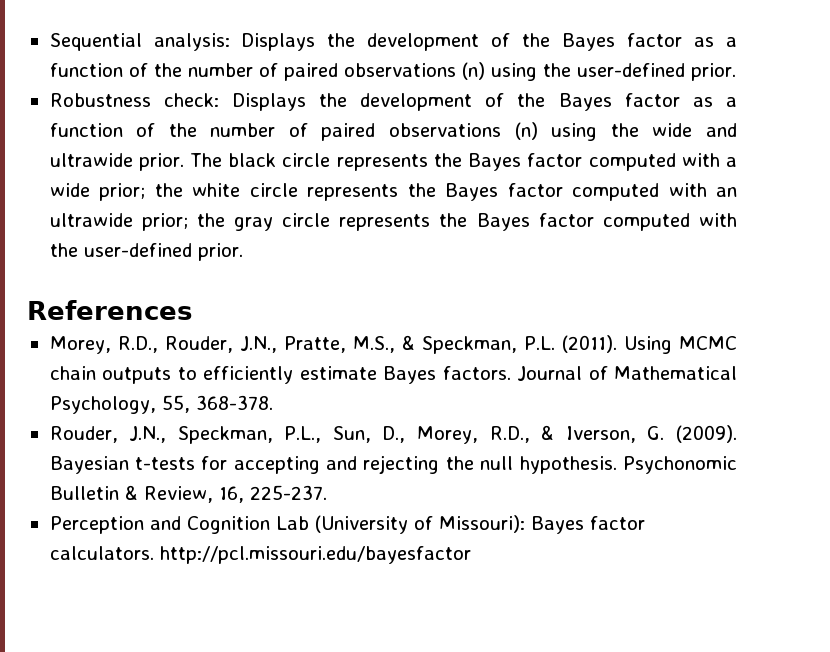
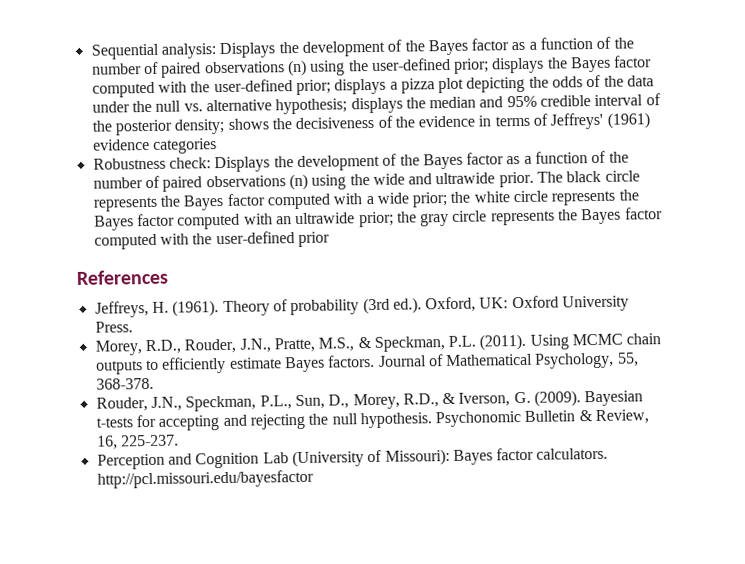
- Sequential analysis: Displays the development of the Bayes factor as a function of the number of paired observations (n) using the user-defined prior.
+ Sequential analysis: Displays the development of the Bayes factor as a function of the number of paired observations (n) using the user-defined prior; displays the Bayes factor computed with the user-defined prior; displays a pizza plot depicting the odds of the data under the null vs. alternative hypothesis; displays the median and 95% credible interval of the posterior density; shows the decisiveness of the evidence in terms of Jeffreys' (1961) evidence categories
- The black circle represents the Bayes factor computed with a wide prior; the white circle represents the Bayes factor computed with an ultrawide prior; the gray circle represents the Bayes factor computed with the user-defined prior.
+ The black circle represents the Bayes factor computed with a wide prior; the white circle represents the Bayes factor computed with an ultrawide prior; the gray circle represents the Bayes factor computed with the user-defined prior
+ Jeffreys, H. (1961). Theory of probability (3rd ed.). Oxford, UK: Oxford University Press.

